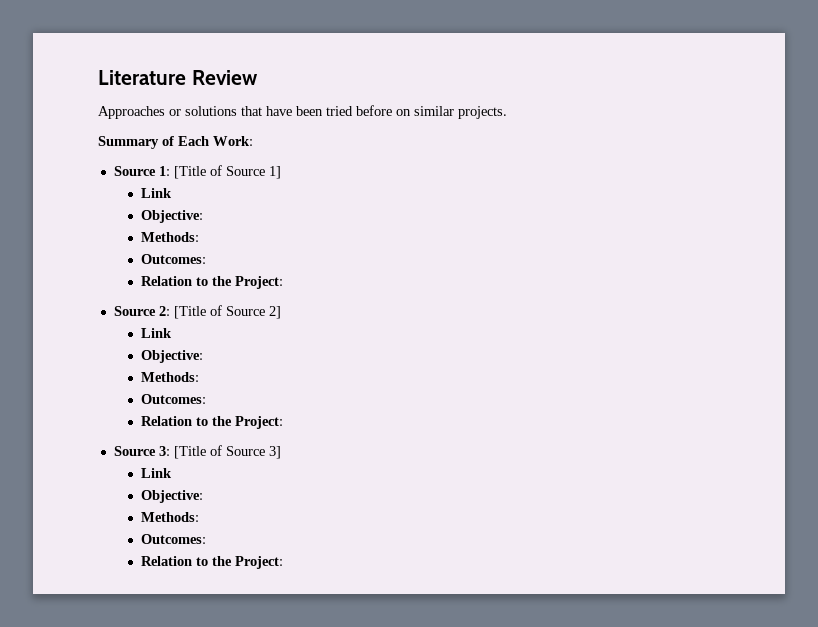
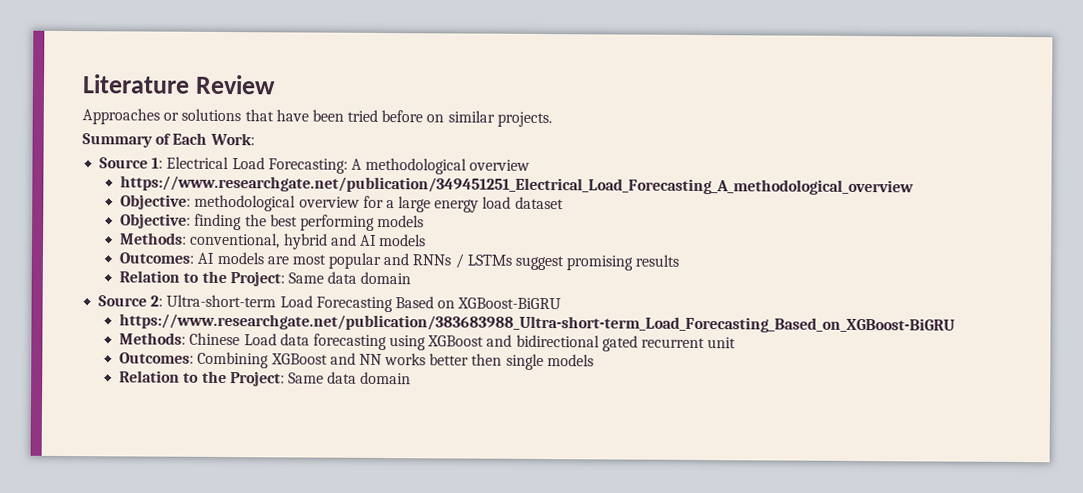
- Source 1: [Title of Source 1]
- Link
- Objective:
- Methods:
- Outcomes:
- Relation to the Project:
+ Source 1: Electrical Load Forecasting: A methodological overview
+ https://www.researchgate.net/publication/349451251_Electrical_Load_Forecasting_A_methodological_overview
+ Objective: methodological overview for a large energy load dataset
+ Objective: finding the best performing models
+ Methods: conventional, hybrid and AI models
+ Outcomes: AI models are most popular and RNNs / LSTMs suggest promising results
+ Relation to the Project: Same data domain
- Source 2: [Title of Source 2]
- Link
- Objective:
- Methods:
- Outcomes:
- Relation to the Project:
- Source 3: [Title of Source 3]
- Link
- Objective:
- Methods:
- Outcomes:
- Relation to the Project:
+ Source 2: Ultra-short-term Load Forecasting Based on XGBoost-BiGRU
+ https://www.researchgate.net/publication/383683988_Ultra-short-term_Load_Forecasting_Based_on_XGBoost-BiGRU
+ Methods: Chinese Load data forecasting using XGBoost and bidirectional gated recurrent unit
+ Outcomes: Combining XGBoost and NN works better then single models
+ Relation to the Project: Same data domain

